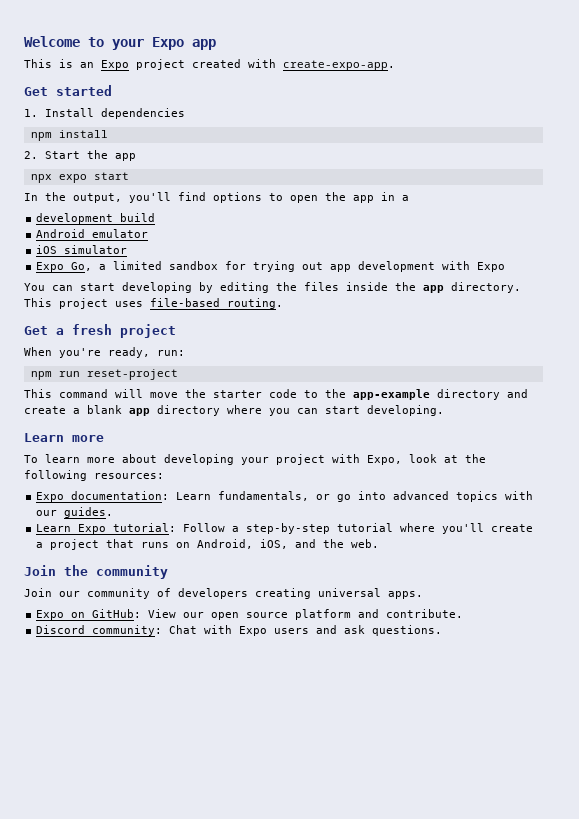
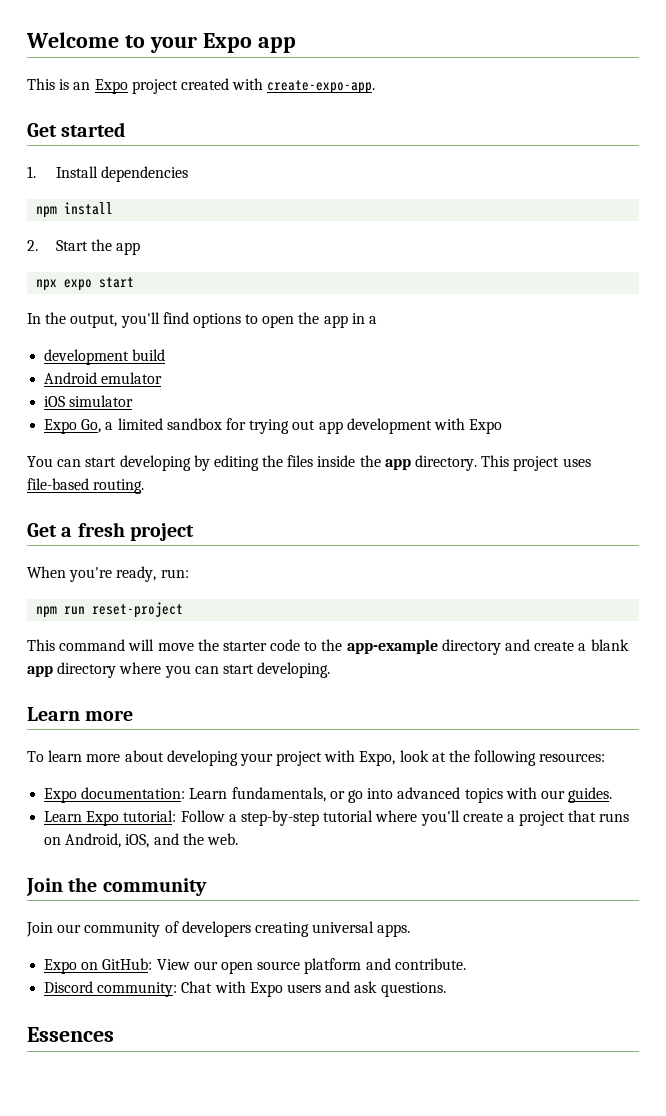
+ Essences

